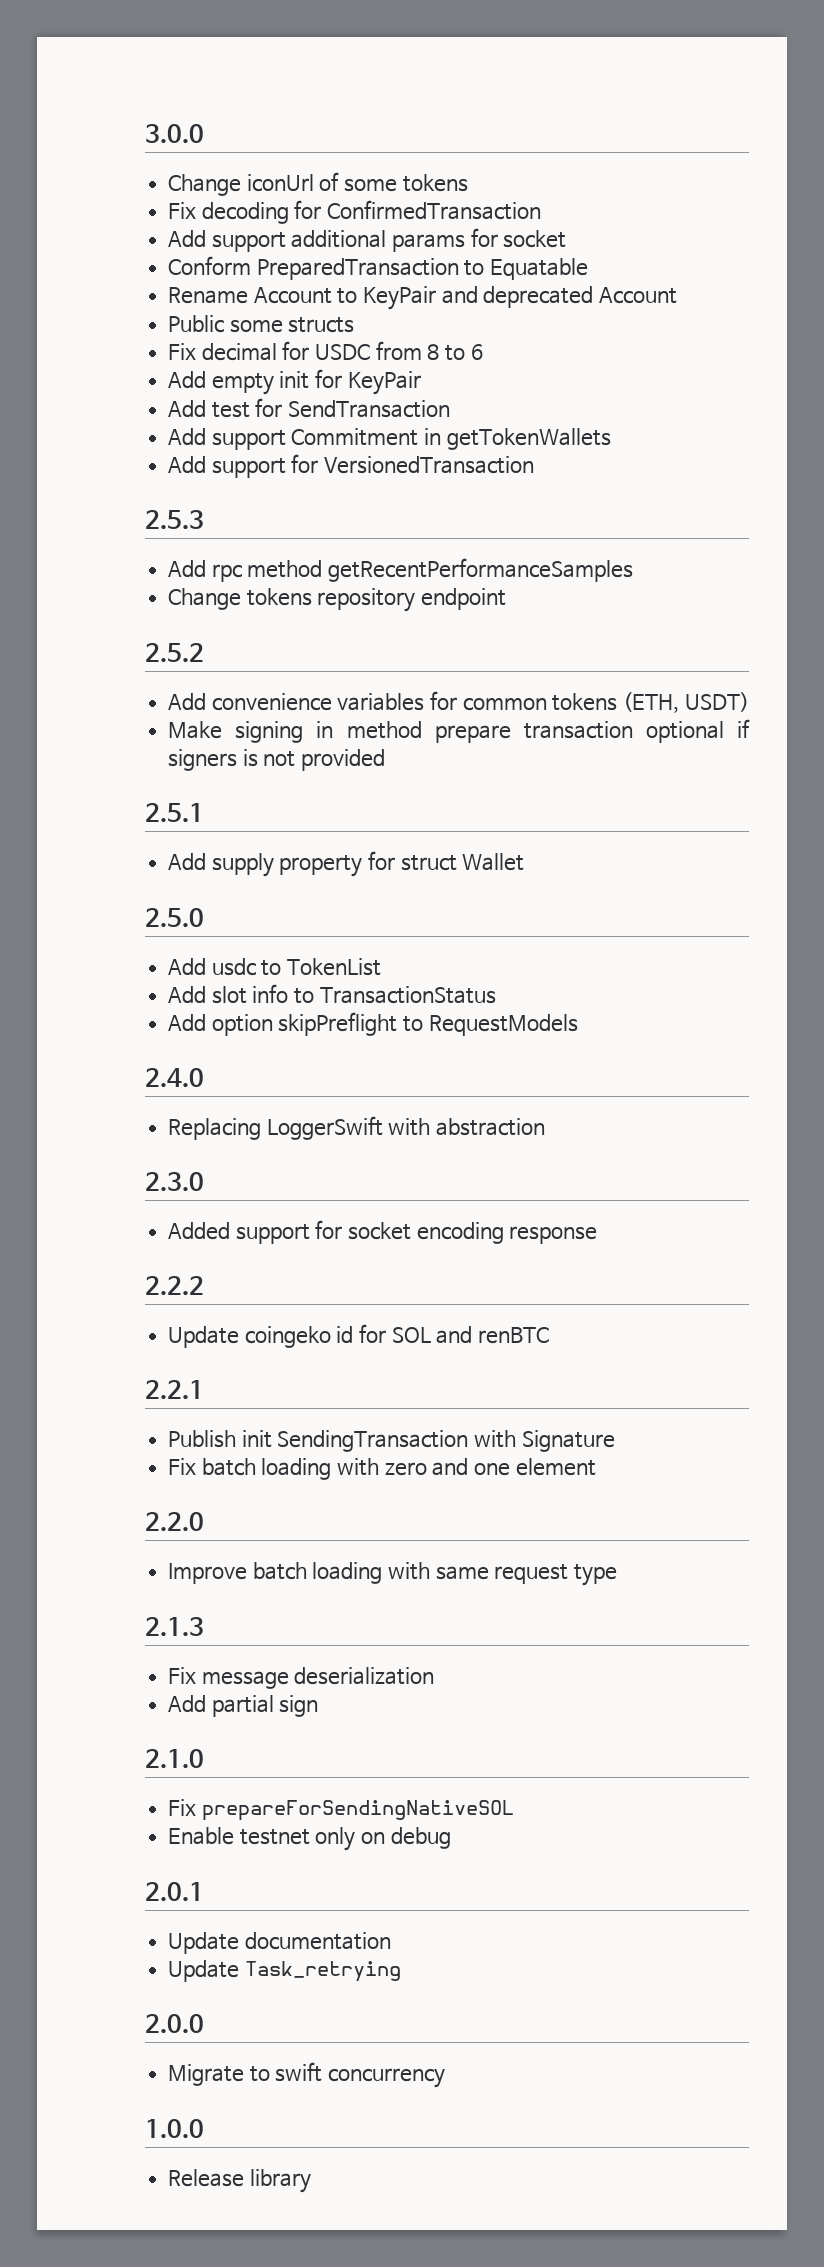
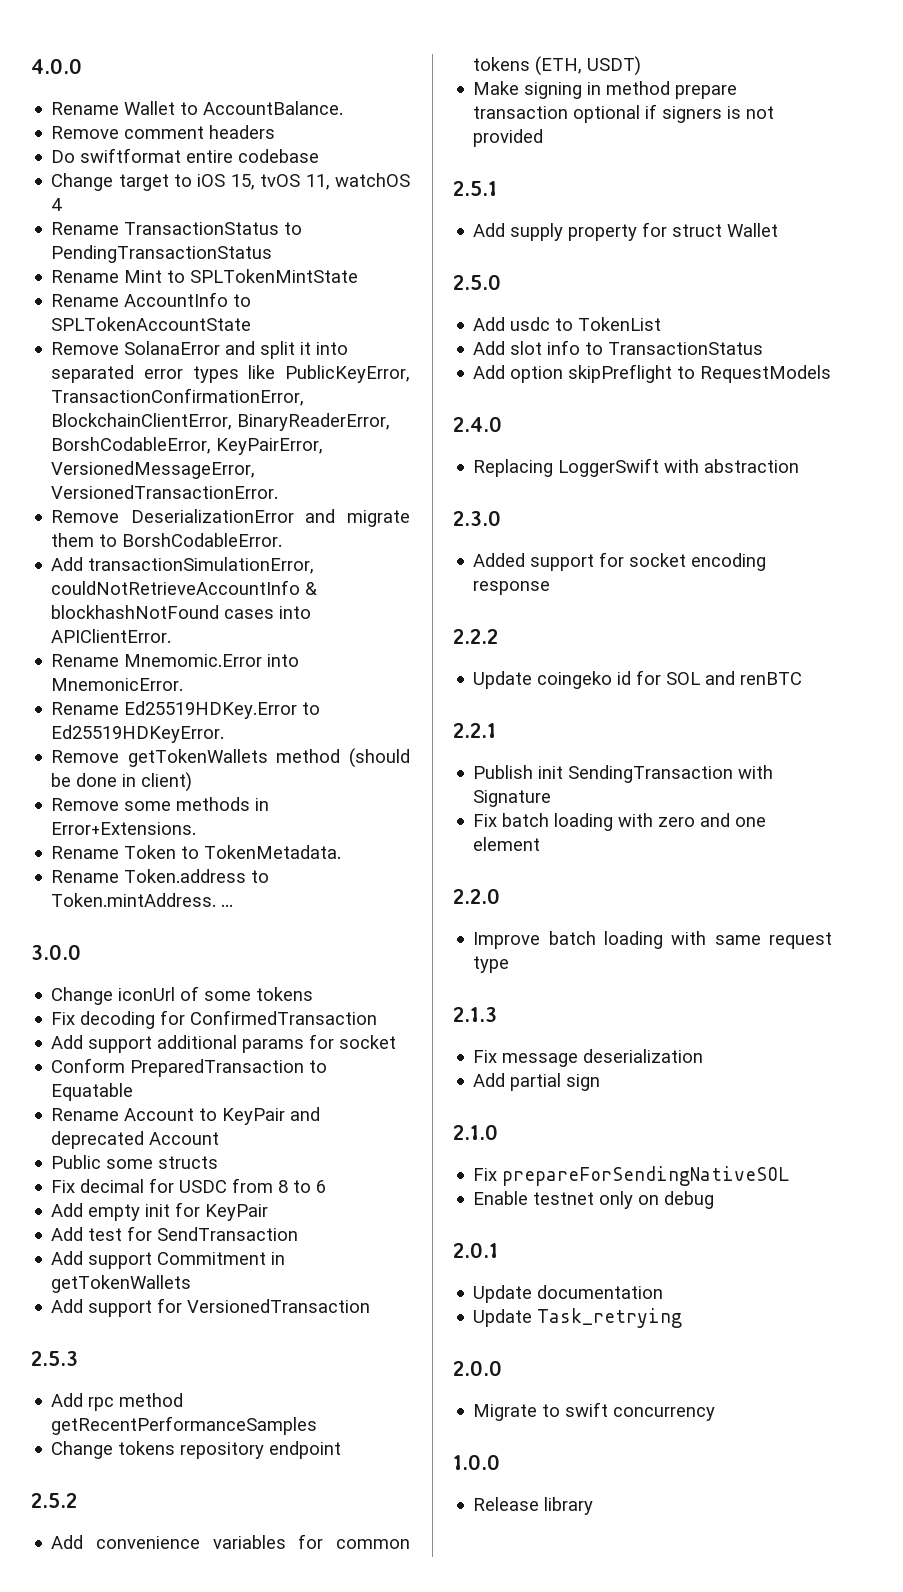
+ 4.0.0
+ Rename Wallet to AccountBalance.
+ Remove comment headers
+ Do swiftformat entire codebase
+ Change target to iOS 15, tvOS 11, watchOS 4
+ Rename TransactionStatus to PendingTransactionStatus
+ Rename Mint to SPLTokenMintState
+ Rename AccountInfo to SPLTokenAccountState
+ Remove SolanaError and split it into separated error types like PublicKeyError, TransactionConfirmationError, BlockchainClientError, BinaryReaderError, BorshCodableError, KeyPairError, VersionedMessageError, VersionedTransactionError.
+ Remove DeserializationError and migrate them to BorshCodableError.
+ Add transactionSimulationError, couldNotRetrieveAccountInfo & blockhashNotFound cases into APIClientError.
+ Rename Mnemomic.Error into MnemonicError.
+ Rename Ed25519HDKey.Error to Ed25519HDKeyError.
+ Remove getTokenWallets method (should be done in client)
+ Remove some methods in Error+Extensions.
+ Rename Token to TokenMetadata.
+ Rename Token.address to Token.mintAddress. ...

